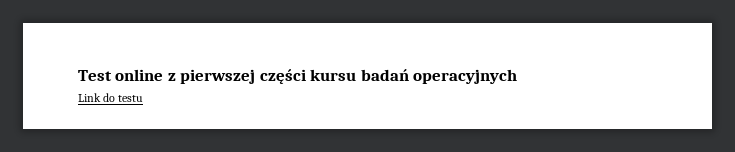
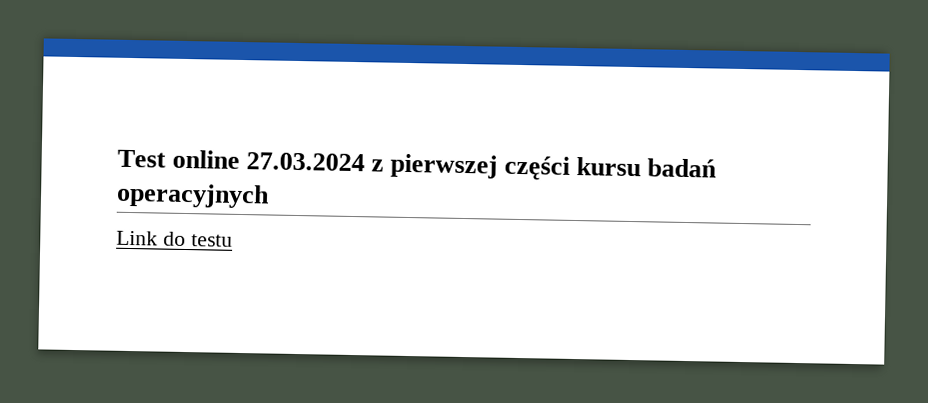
- Test online z pierwszej części kursu badań operacyjnych
+ Test online 27.03.2024 z pierwszej części kursu badań operacyjnych

